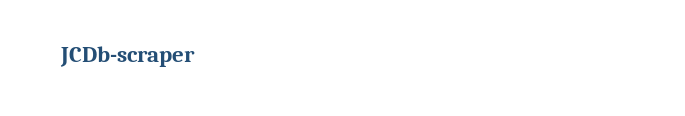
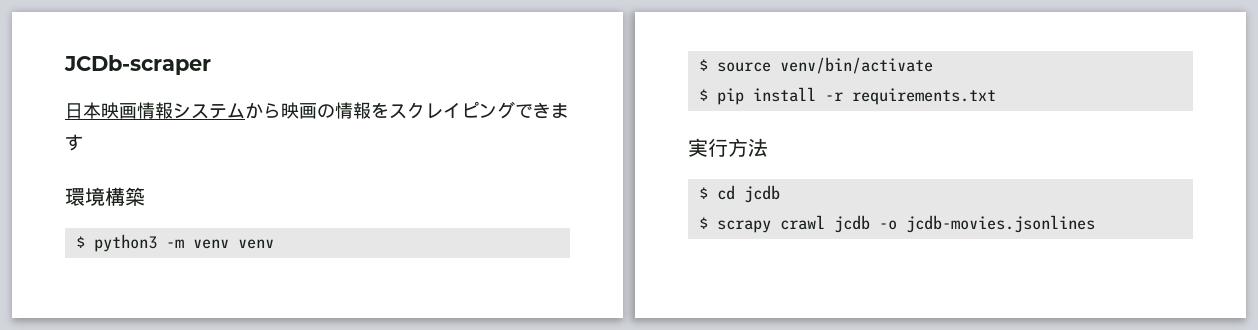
+ 日本映画情報システムから映画の情報をスクレイピングできます
+ 環境構築
+ $ python3 -m venv venv
+ $ source venv/bin/activate
+ $ pip install -r requirements.txt
+ 実行方法
+ $ cd jcdb
+ $ scrapy crawl jcdb -o jcdb-movies.jsonlines

